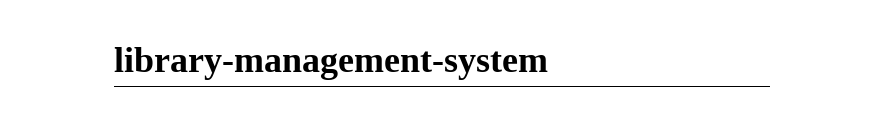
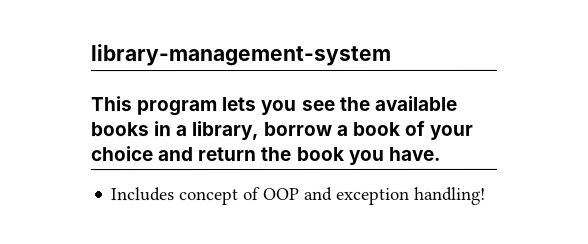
+ This program lets you see the available books in a library, borrow a book of your choice and return the book you have.
+ Includes concept of OOP and exception handling!

